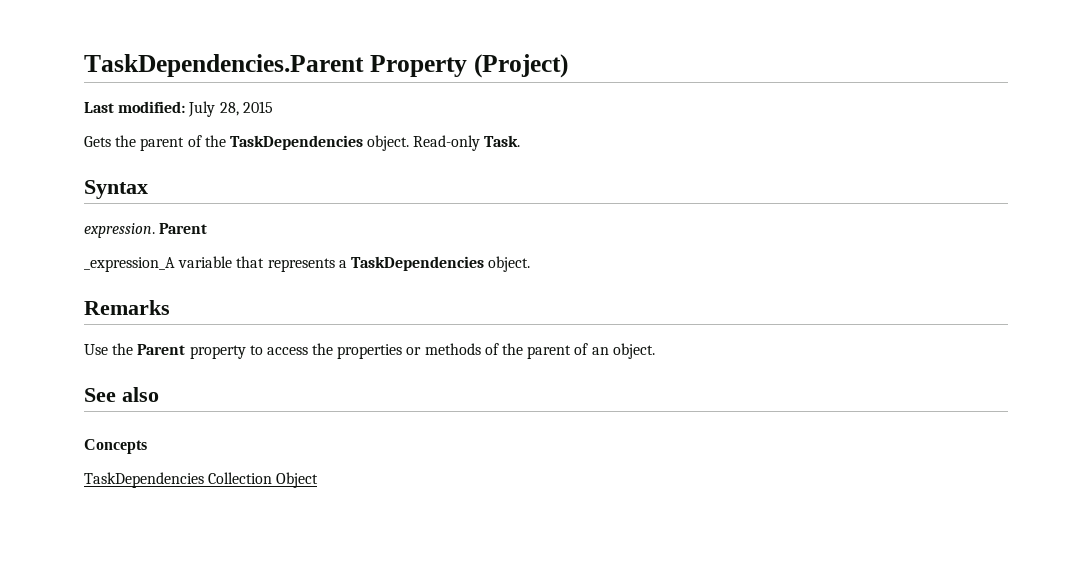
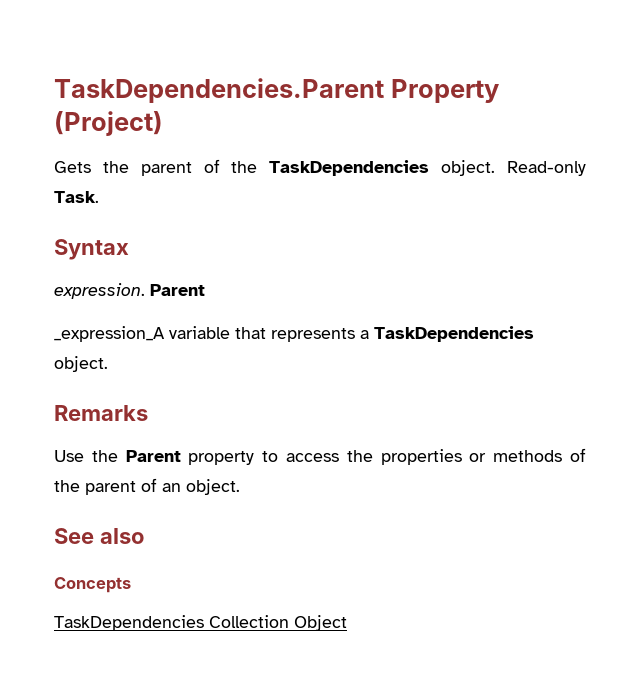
- Last modified: July 28, 2015

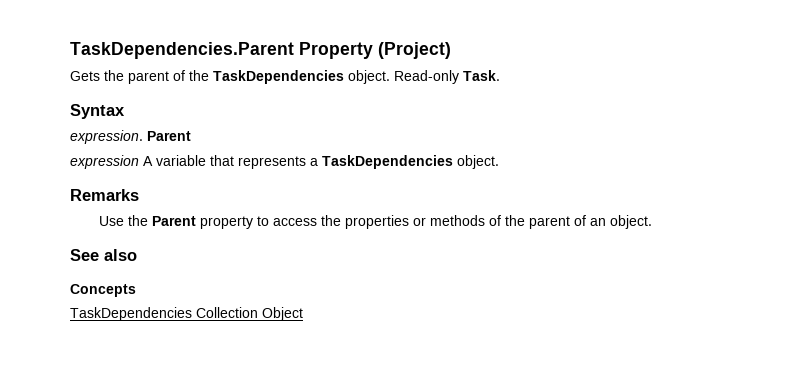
- _expression_A variable that represents a TaskDependencies object.
+ expression A variable that represents a TaskDependencies object.

